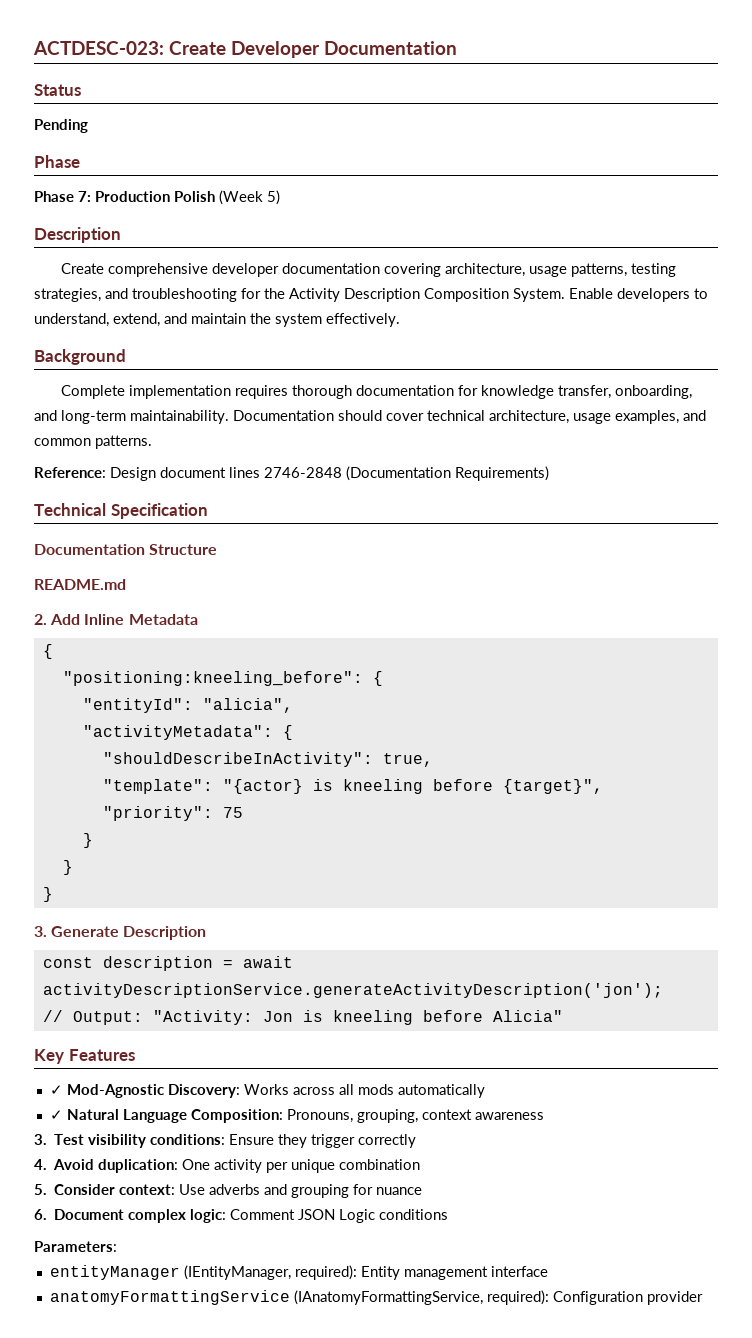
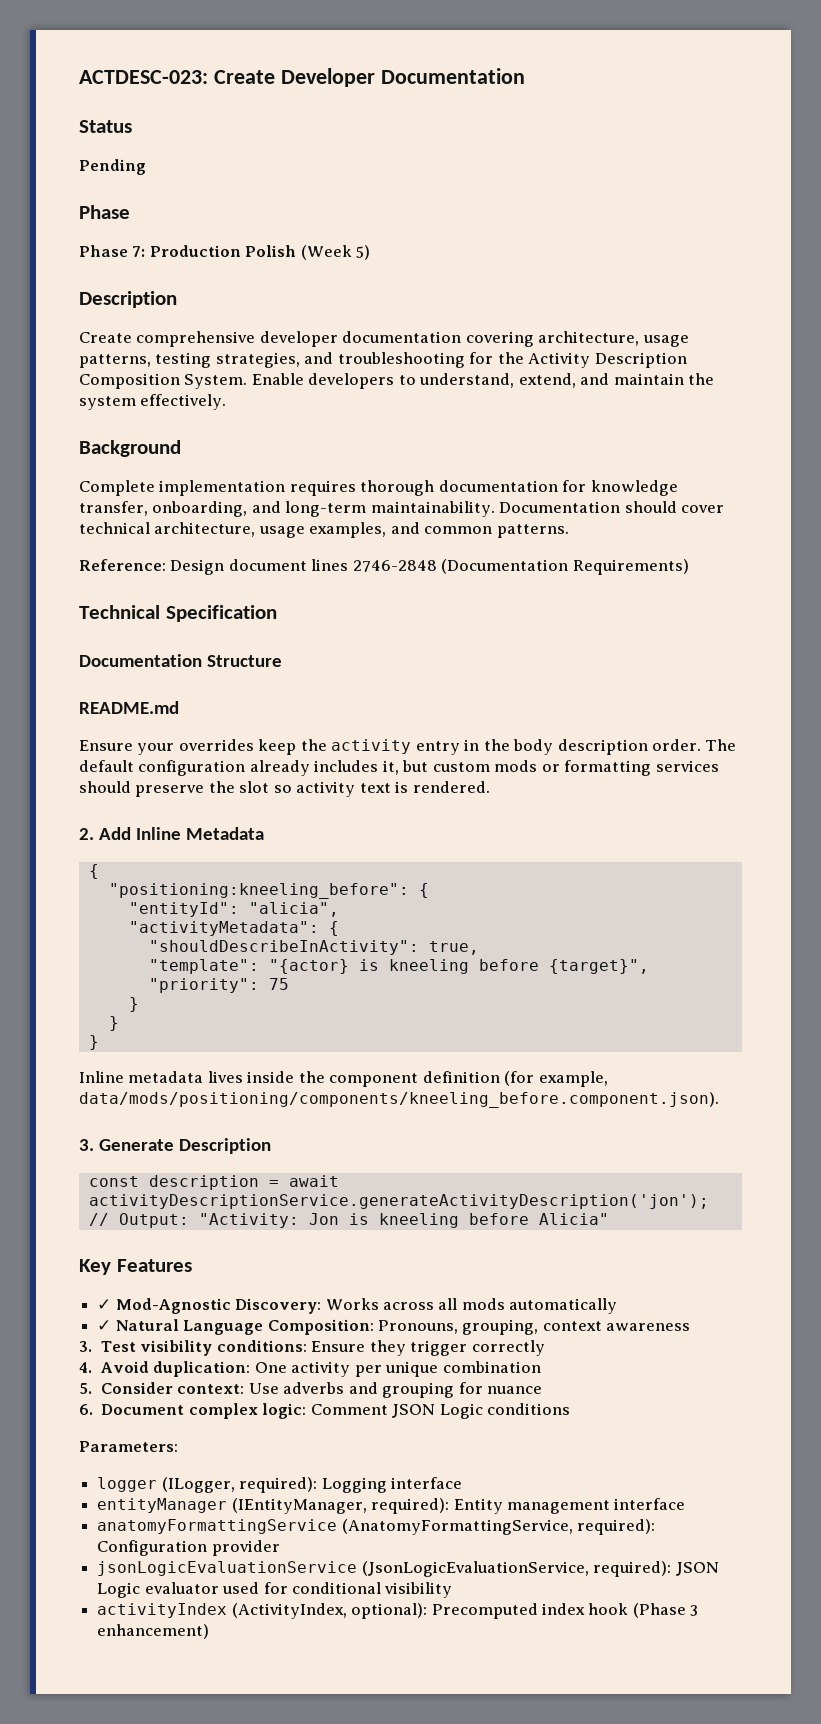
+ Ensure your overrides keep the activity entry in the body description order. The default configuration already includes it, but custom mods or formatting services should preserve the slot so activity text is rendered.
+ Inline metadata lives inside the component definition (for example, data/mods/positioning/components/kneeling_before.component.json).
+ logger (ILogger, required): Logging interface
- anatomyFormattingService (IAnatomyFormattingService, required): Configuration provider
+ anatomyFormattingService (AnatomyFormattingService, required): Configuration provider
+ jsonLogicEvaluationService (JsonLogicEvaluationService, required): JSON Logic evaluator used for conditional visibility
+ activityIndex (ActivityIndex, optional): Precomputed index hook (Phase 3 enhancement)

